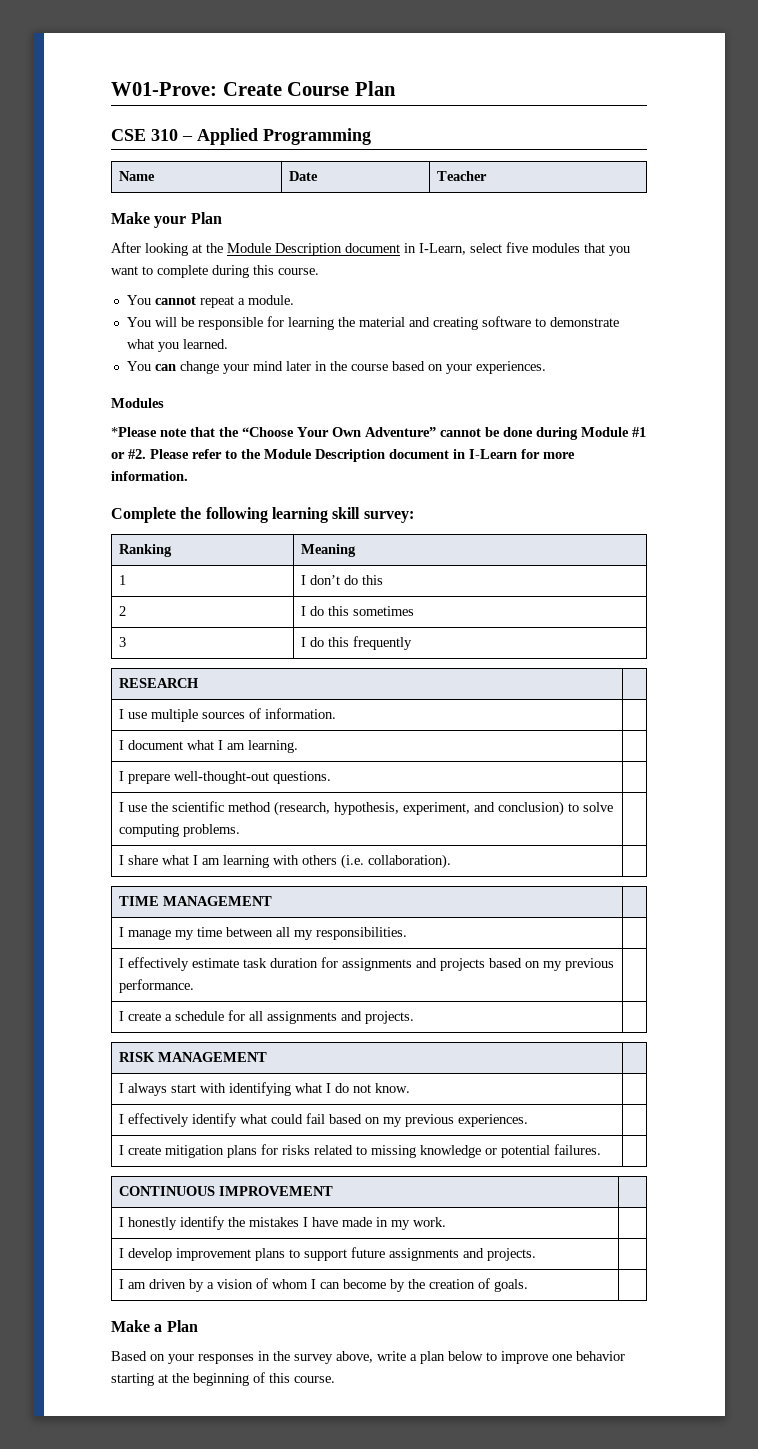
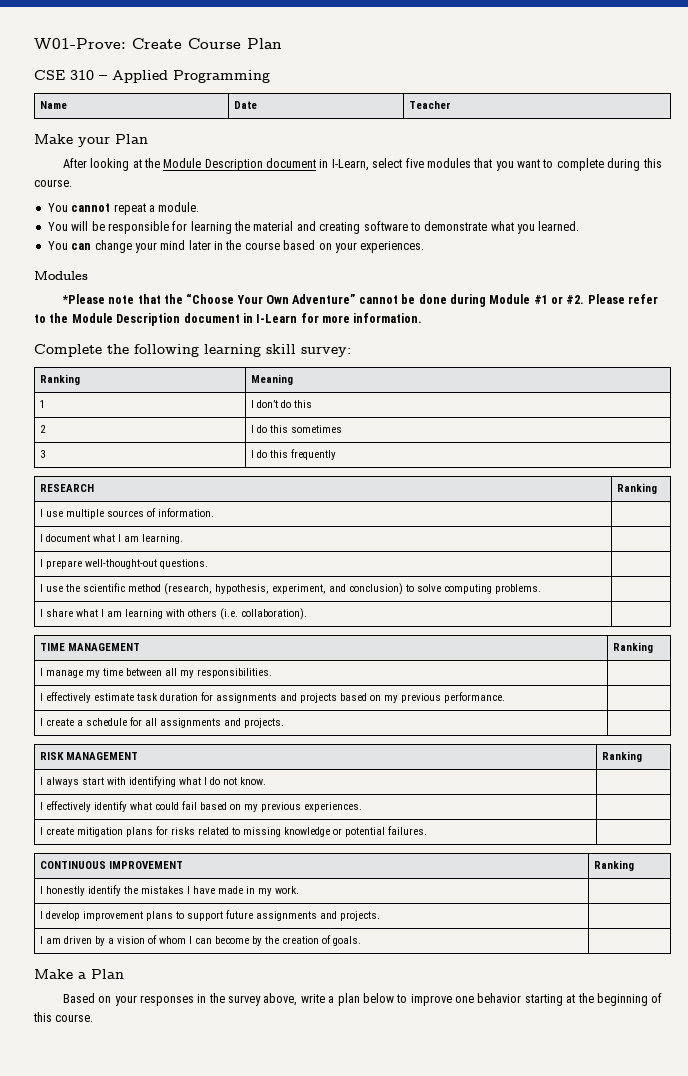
- RESEARCH |
+ RESEARCH | Ranking
- TIME MANAGEMENT |
+ TIME MANAGEMENT | Ranking
- RISK MANAGEMENT |
+ RISK MANAGEMENT | Ranking
- CONTINUOUS IMPROVEMENT |
+ CONTINUOUS IMPROVEMENT | Ranking

